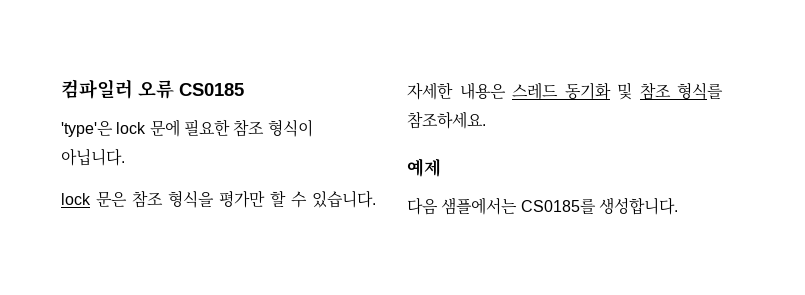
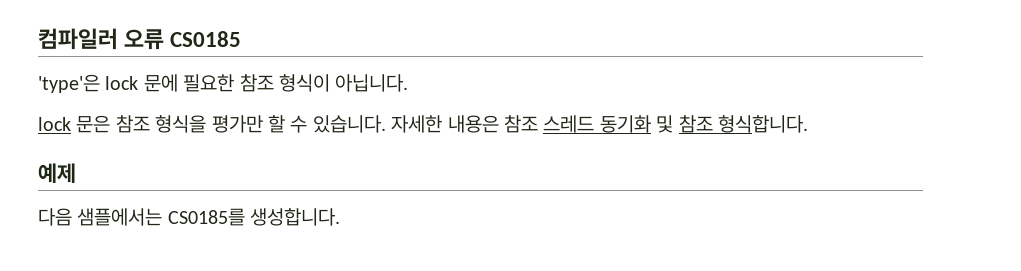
- 자세한 내용은 스레드 동기화 및 참조 형식를 참조하세요.
+ 자세한 내용은 참조 스레드 동기화 및 참조 형식합니다.

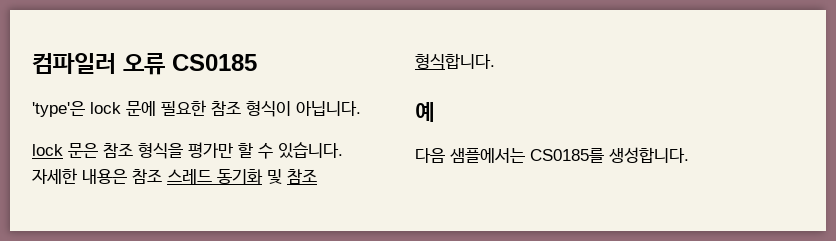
- 예제
+ 예

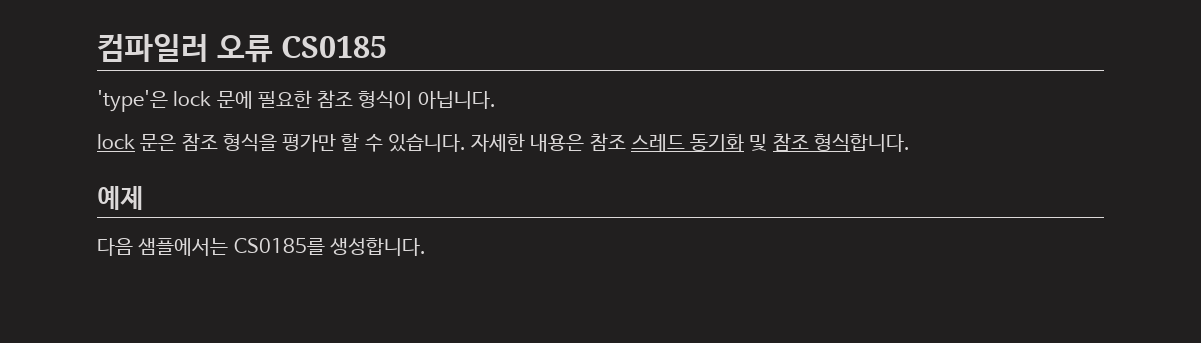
- 예
+ 예제

